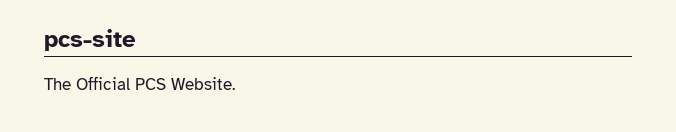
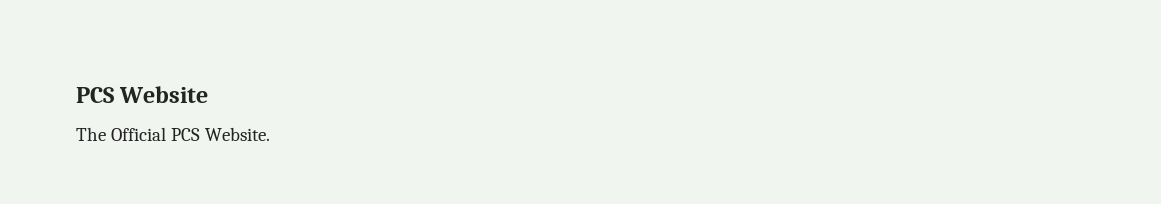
- pcs-site
+ PCS Website

